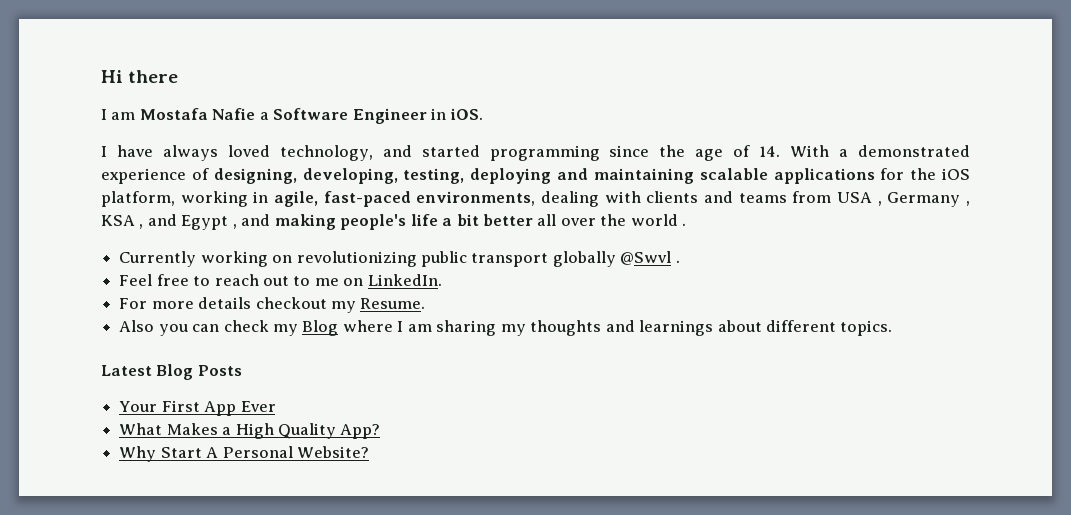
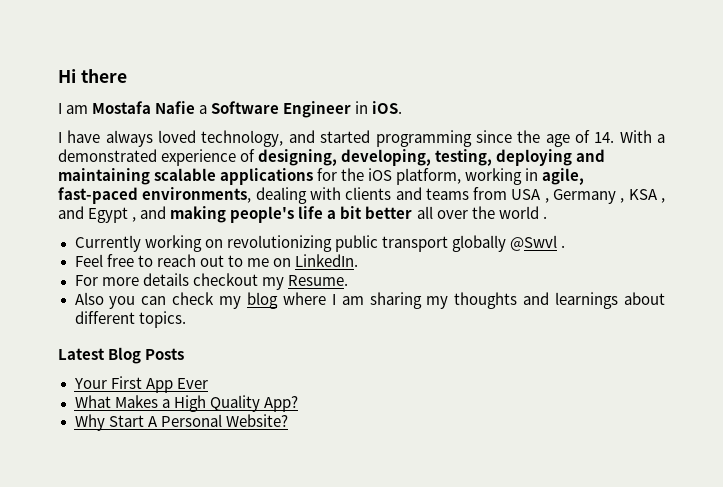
- Also you can check my Blog where I am sharing my thoughts and learnings about different topics.
+ Also you can check my blog where I am sharing my thoughts and learnings about different topics.

